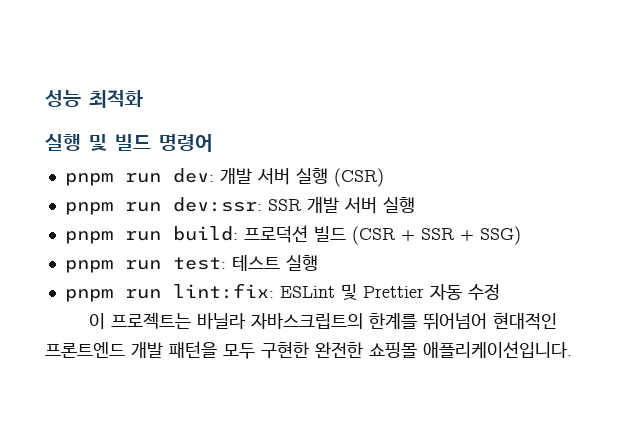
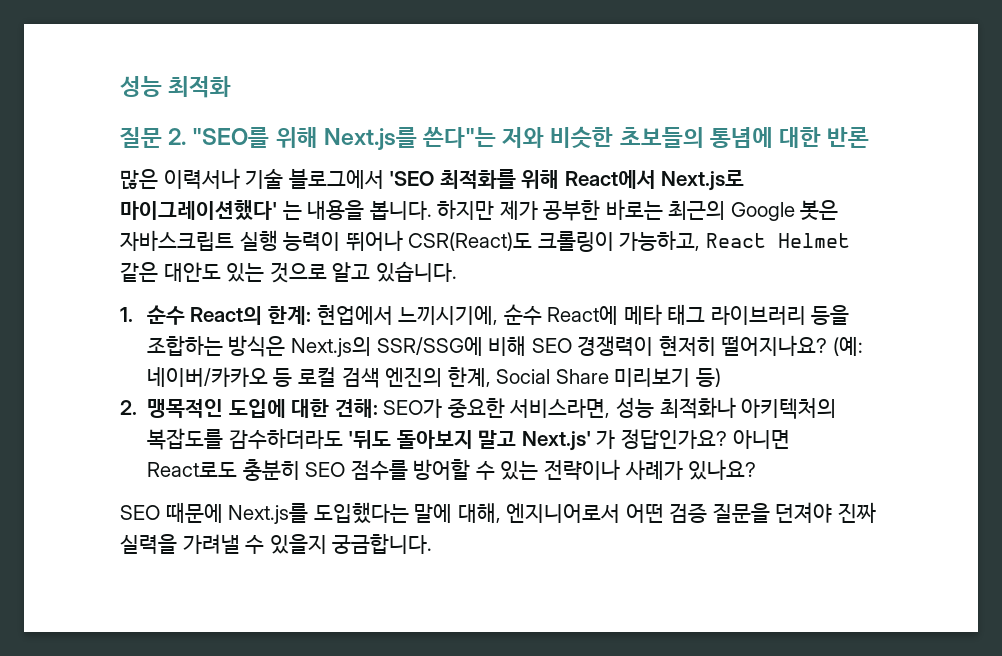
- 실행 및 빌드 명령어
- pnpm run dev: 개발 서버 실행 (CSR)
- pnpm run dev:ssr: SSR 개발 서버 실행
- pnpm run build: 프로덕션 빌드 (CSR + SSR + SSG)
- pnpm run test: 테스트 실행
- pnpm run lint:fix: ESLint 및 Prettier 자동 수정
- 이 프로젝트는 바닐라 자바스크립트의 한계를 뛰어넘어 현대적인 프론트엔드 개발 패턴을 모두 구현한 완전한 쇼핑몰 애플리케이션입니다.
+ 질문 2. "SEO를 위해 Next.js를 쓴다"는 저와 비슷한 초보들의 통념에 대한 반론
+ 많은 이력서나 기술 블로그에서 'SEO 최적화를 위해 React에서 Next.js로 마이그레이션했다' 는 내용을 봅니다. 하지만 제가 공부한 바로는 최근의 Google 봇은 자바스크립트 실행 능력이 뛰어나 CSR(React)도 크롤링이 가능하고, React Helmet 같은 대안도 있는 것으로 알고 있습니다.
+ 1. 순수 React의 한계: 현업에서 느끼시기에, 순수 React에 메타 태그 라이브러리 등을 조합하는 방식은 Next.js의 SSR/SSG에 비해 SEO 경쟁력이 현저히 떨어지나요? (예: 네이버/카카오 등 로컬 검색 엔진의 한계, Social Share 미리보기 등)
+ 2. 맹목적인 도입에 대한 견해: SEO가 중요한 서비스라면, 성능 최적화나 아키텍처의 복잡도를 감수하더라도 '뒤도 돌아보지 말고 Next.js' 가 정답인가요? 아니면 React로도 충분히 SEO 점수를 방어할 수 있는 전략이나 사례가 있나요?
+ SEO 때문에 Next.js를 도입했다는 말에 대해, 엔지니어로서 어떤 검증 질문을 던져야 진짜 실력을 가려낼 수 있을지 궁금합니다.

